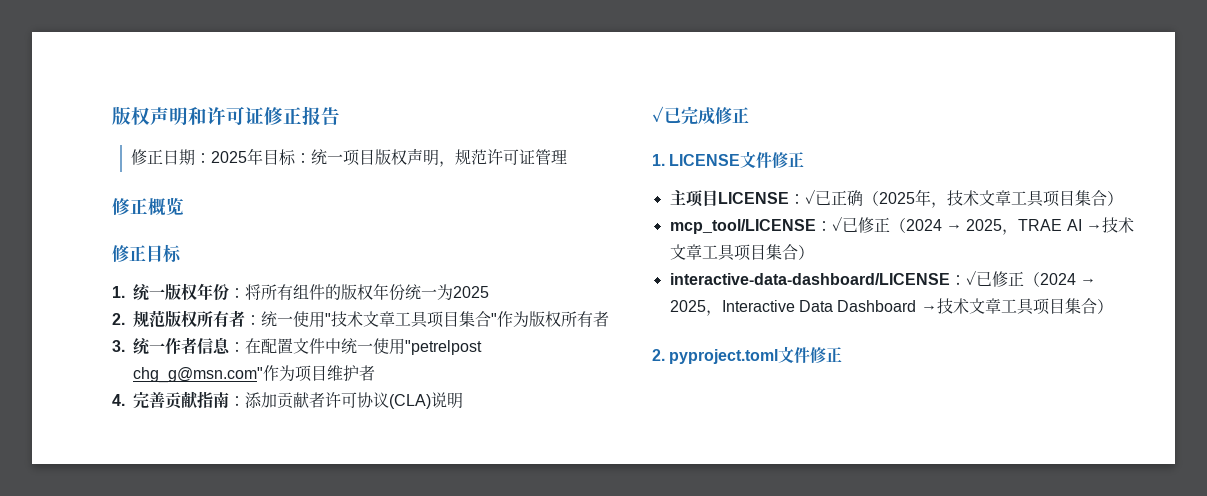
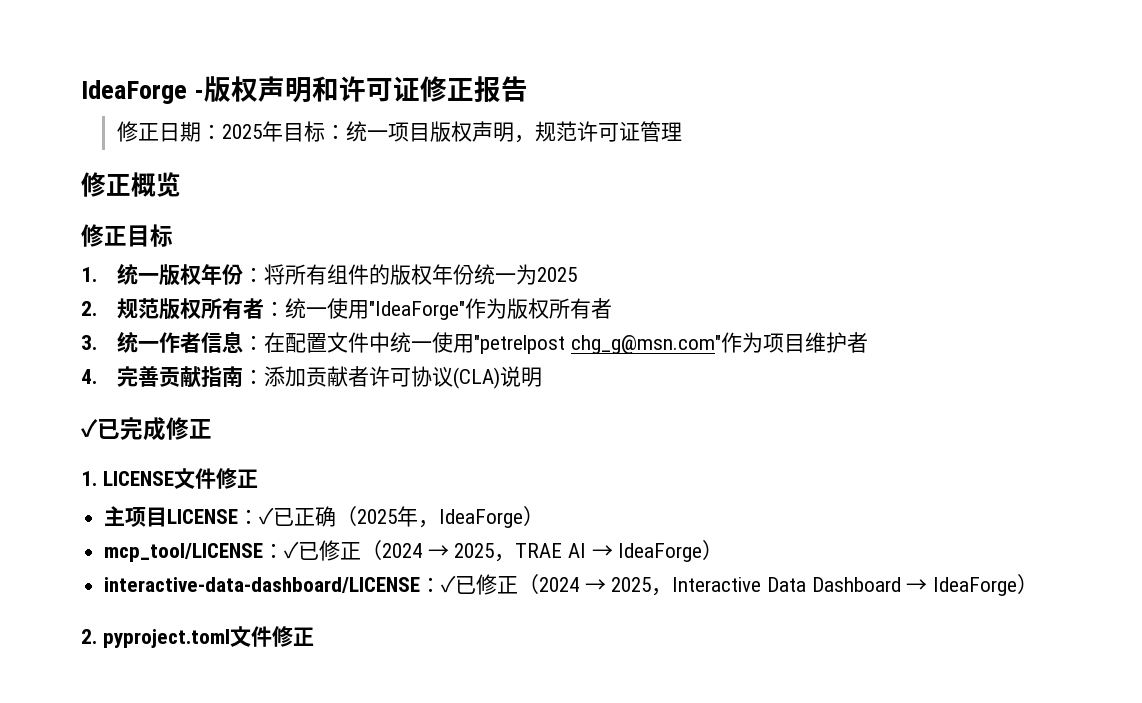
- 版权声明和许可证修正报告
+ IdeaForge -版权声明和许可证修正报告
- 2.规范版权所有者：统一使用"技术文章工具项目集合"作为版权所有者
+ 2.规范版权所有者：统一使用"IdeaForge"作为版权所有者
- 主项目LICENSE：✓已正确（2025年，技术文章工具项目集合）
+ 主项目LICENSE：✓已正确（2025年，IdeaForge）
- mcp_tool/LICENSE：✓已修正（2024 → 2025，TRAE AI →技术文章工具项目集合）
+ mcp_tool/LICENSE：✓已修正（2024 → 2025，TRAE AI → IdeaForge）
- interactive-data-dashboard/LICENSE：✓已修正（2024 → 2025，Interactive Data Dashboard →技术文章工具项目集合）
+ interactive-data-dashboard/LICENSE：✓已修正（2024 → 2025，Interactive Data Dashboard → IdeaForge）

